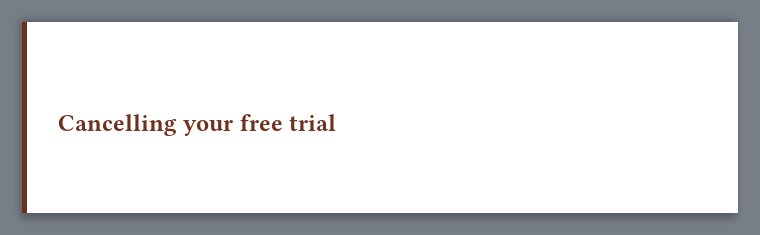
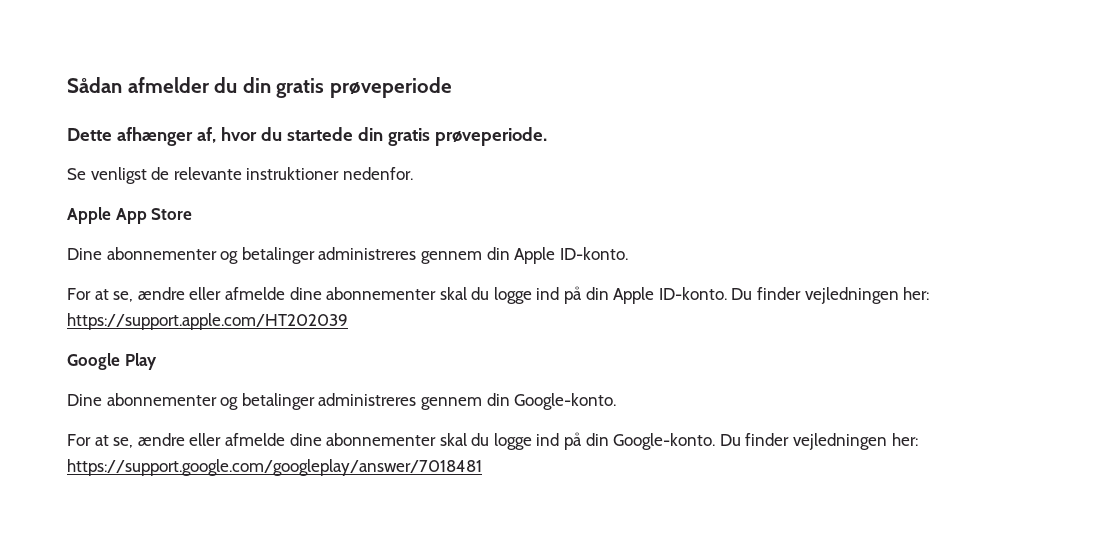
- Cancelling your free trial
+ Sådan afmelder du din gratis prøveperiode
+ Dette afhænger af, hvor du startede din gratis prøveperiode.
+ Se venligst de relevante instruktioner nedenfor.
+ Apple App Store
+ Dine abonnementer og betalinger administreres gennem din Apple ID-konto.
+ For at se, ændre eller afmelde dine abonnementer skal du logge ind på din Apple ID-konto. Du finder vejledningen her: https://support.apple.com/HT202039
+ Google Play
+ Dine abonnementer og betalinger administreres gennem din Google-konto.
+ For at se, ændre eller afmelde dine abonnementer skal du logge ind på din Google-konto. Du finder vejledningen her: https://support.google.com/googleplay/answer/7018481

